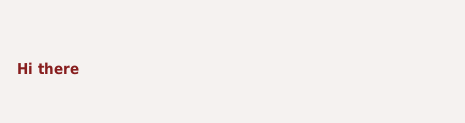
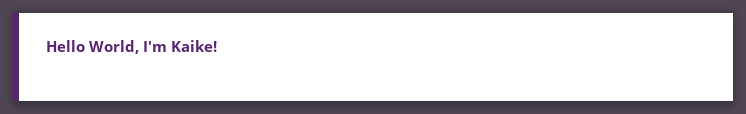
- Hi there
+ Hello World, I'm Kaike!

